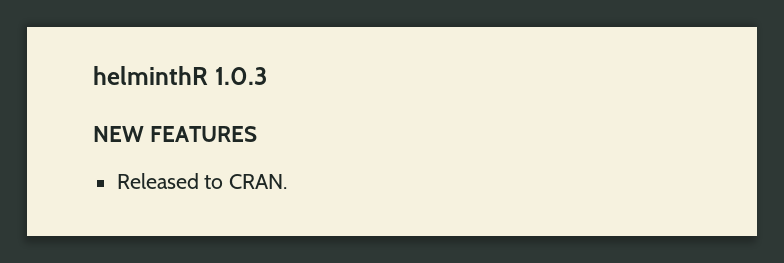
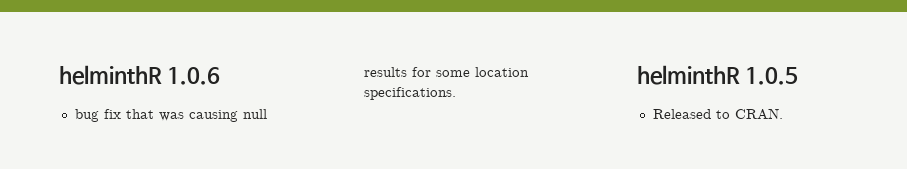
- helminthR 1.0.3
- NEW FEATURES
+ helminthR 1.0.6
+ bug fix that was causing null results for some location specifications.
+ helminthR 1.0.5

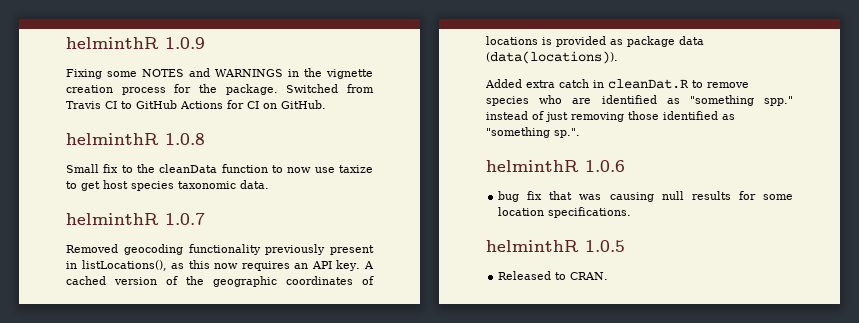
+ helminthR 1.0.9
+ Fixing some NOTES and WARNINGS in the vignette creation process for the package. Switched from Travis CI to GitHub Actions for CI on GitHub.
+ helminthR 1.0.8
+ Small fix to the cleanData function to now use taxize to get host species taxonomic data.
+ helminthR 1.0.7
+ Removed geocoding functionality previously present in listLocations(), as this now requires an API key. A cached version of the geographic coordinates of locations is provided as package data (data(locations)).
+ Added extra catch in cleanDat.R to remove species who are identified as "something spp." instead of just removing those identified as "something sp.".

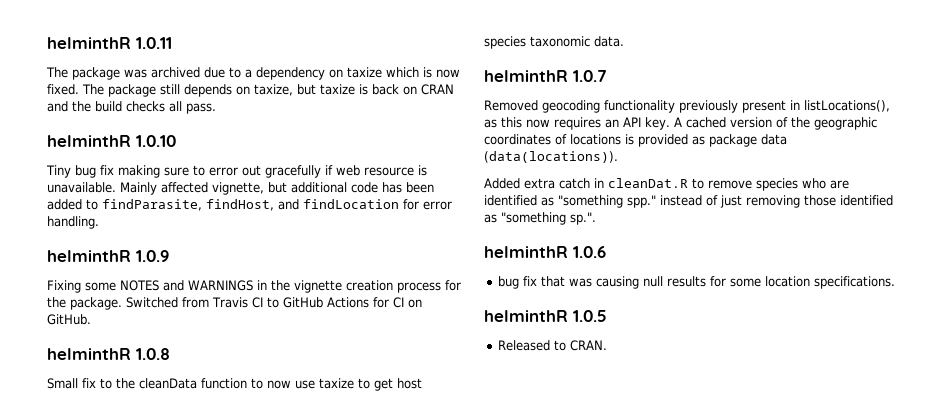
+ helminthR 1.0.11
+ The package was archived due to a dependency on taxize which is now fixed. The package still depends on taxize, but taxize is back on CRAN and the build checks all pass.
+ helminthR 1.0.10
+ Tiny bug fix making sure to error out gracefully if web resource is unavailable. Mainly affected vignette, but additional code has been added to findParasite, findHost, and findLocation for error handling.

